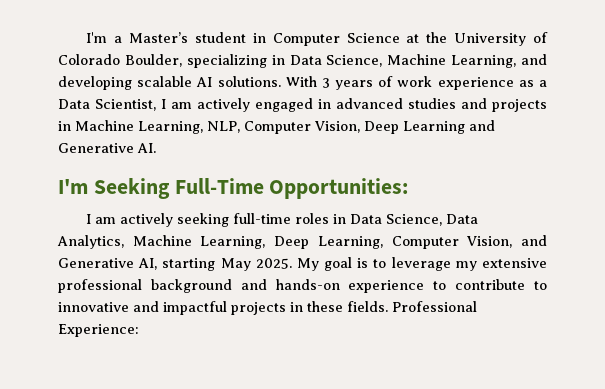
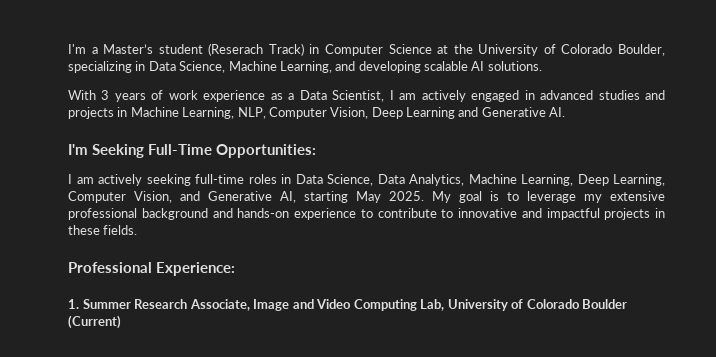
- I'm a Master’s student in Computer Science at the University of Colorado Boulder, specializing in Data Science, Machine Learning, and developing scalable AI solutions. With 3 years of work experience as a Data Scientist, I am actively engaged in advanced studies and projects in Machine Learning, NLP, Computer Vision, Deep Learning and Generative AI.
+ I'm a Master’s student (Reserach Track) in Computer Science at the University of Colorado Boulder, specializing in Data Science, Machine Learning, and developing scalable AI solutions.
+ With 3 years of work experience as a Data Scientist, I am actively engaged in advanced studies and projects in Machine Learning, NLP, Computer Vision, Deep Learning and Generative AI.
- My goal is to leverage my extensive professional background and hands-on experience to contribute to innovative and impactful projects in these fields. Professional Experience:
+ My goal is to leverage my extensive professional background and hands-on experience to contribute to innovative and impactful projects in these fields.
+ Professional Experience:
+ 1. Summer Research Associate, Image and Video Computing Lab, University of Colorado Boulder (Current)

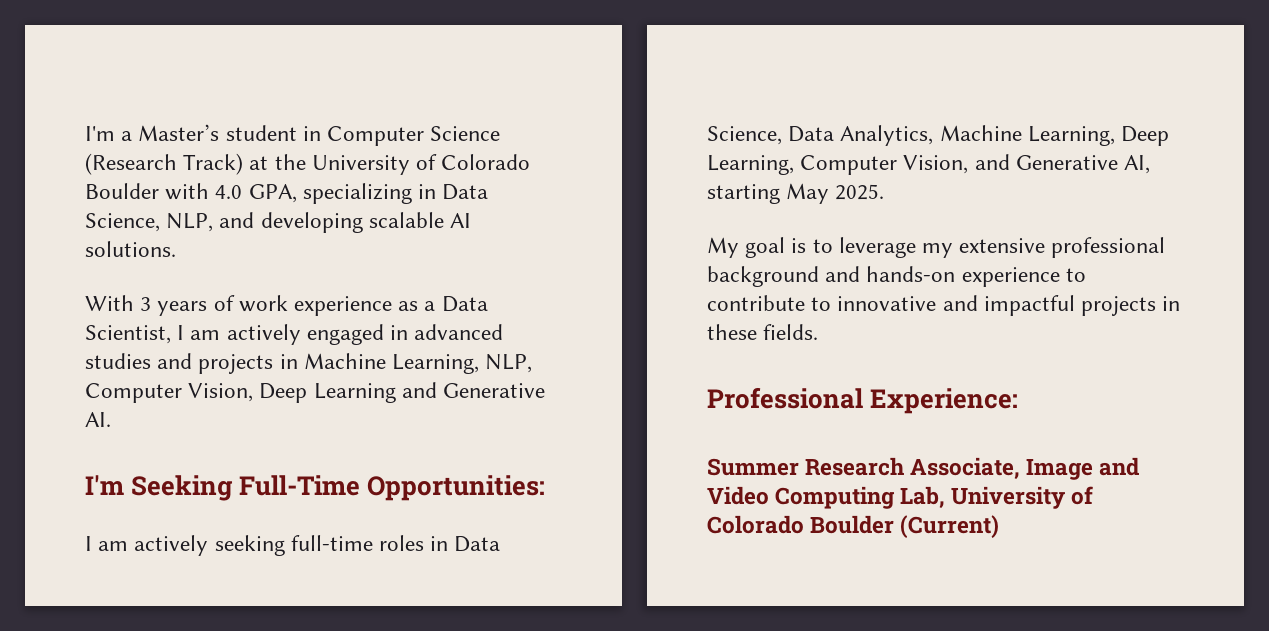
- I'm a Master’s student (Reserach Track) in Computer Science at the University of Colorado Boulder, specializing in Data Science, Machine Learning, and developing scalable AI solutions.
+ I'm a Master’s student in Computer Science (Research Track) at the University of Colorado Boulder with 4.0 GPA, specializing in Data Science, NLP, and developing scalable AI solutions.
- I am actively seeking full-time roles in Data Science, Data Analytics, Machine Learning, Deep Learning, Computer Vision, and Generative AI, starting May 2025. My goal is to leverage my extensive professional background and hands-on experience to contribute to innovative and impactful projects in these fields.
+ I am actively seeking full-time roles in Data Science, Data Analytics, Machine Learning, Deep Learning, Computer Vision, and Generative AI, starting May 2025.
+ My goal is to leverage my extensive professional background and hands-on experience to contribute to innovative and impactful projects in these fields.
- 1. Summer Research Associate, Image and Video Computing Lab, University of Colorado Boulder (Current)
+ Summer Research Associate, Image and Video Computing Lab, University of Colorado Boulder (Current)

